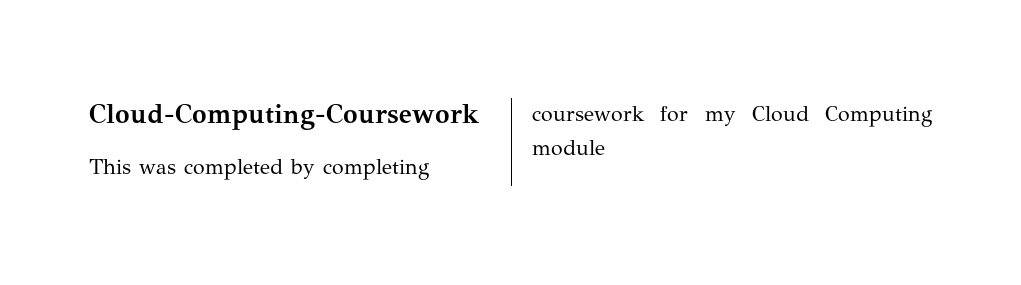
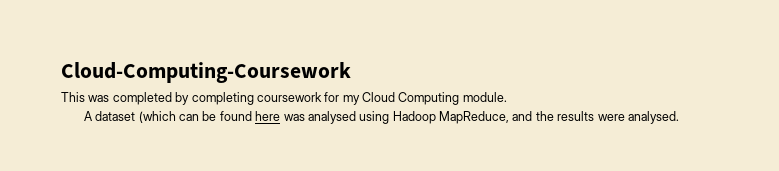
- This was completed by completing coursework for my Cloud Computing module
+ This was completed by completing coursework for my Cloud Computing module.
+ A dataset (which can be found here was analysed using Hadoop MapReduce, and the results were analysed.

